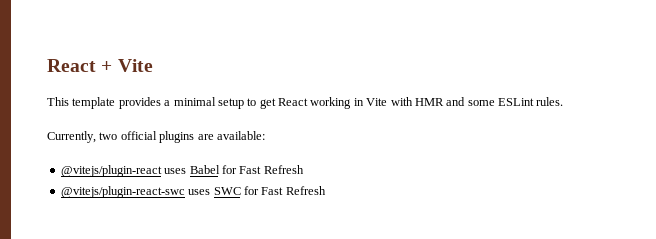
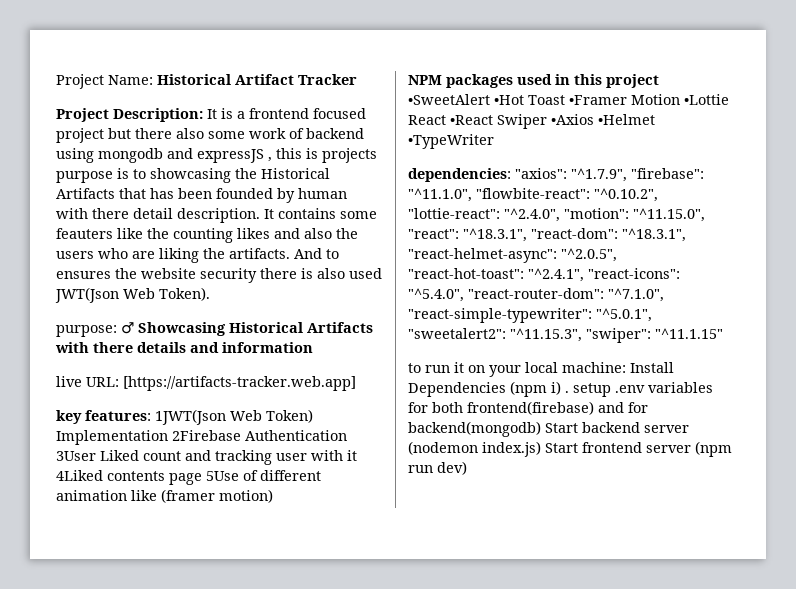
- React + Vite
- This template provides a minimal setup to get React working in Vite with HMR and some ESLint rules.
- Currently, two official plugins are available:
- @vitejs/plugin-react uses Babel for Fast Refresh
- @vitejs/plugin-react-swc uses SWC for Fast Refresh
+ Project Name: Historical Artifact Tracker
+ Project Description: It is a frontend focused project but there also some work of backend using mongodb and expressJS , this is projects purpose is to showcasing the Historical Artifacts that has been founded by human with there detail description. It contains some feauters like the counting likes and also the users who are liking the artifacts. And to ensures the website security there is also used JWT(Json Web Token).
+ purpose: ♂ Showcasing Historical Artifacts with there details and information
+ live URL: [https://artifacts-tracker.web.app]
+ key features: 1JWT(Json Web Token) Implementation 2Firebase Authentication 3User Liked count and tracking user with it 4Liked contents page 5Use of different animation like (framer motion)
+ NPM packages used in this project •SweetAlert •Hot Toast •Framer Motion •Lottie React •React Swiper •Axios •Helmet •TypeWriter
+ dependencies: "axios": "^1.7.9", "firebase": "^11.1.0", "flowbite-react": "^0.10.2", "lottie-react": "^2.4.0", "motion": "^11.15.0", "react": "^18.3.1", "react-dom": "^18.3.1", "react-helmet-async": "^2.0.5", "react-hot-toast": "^2.4.1", "react-icons": "^5.4.0", "react-router-dom": "^7.1.0", "react-simple-typewriter": "^5.0.1", "sweetalert2": "^11.15.3", "swiper": "^11.1.15"
+ to run it on your local machine: Install Dependencies (npm i) . setup .env variables for both frontend(firebase) and for backend(mongodb) Start backend server (nodemon index.js) Start frontend server (npm run dev)

